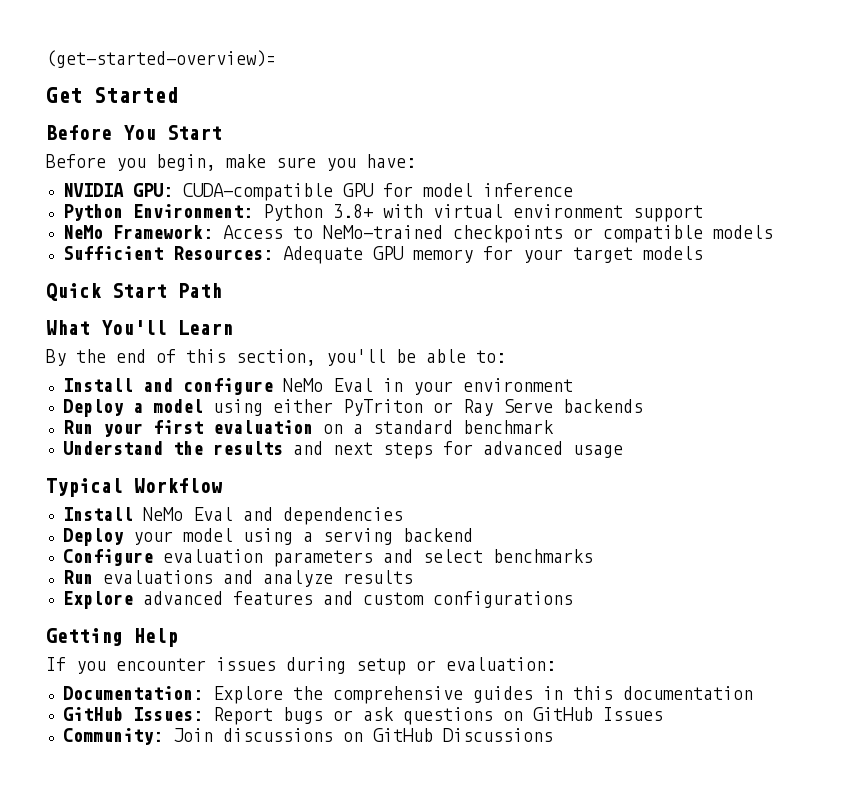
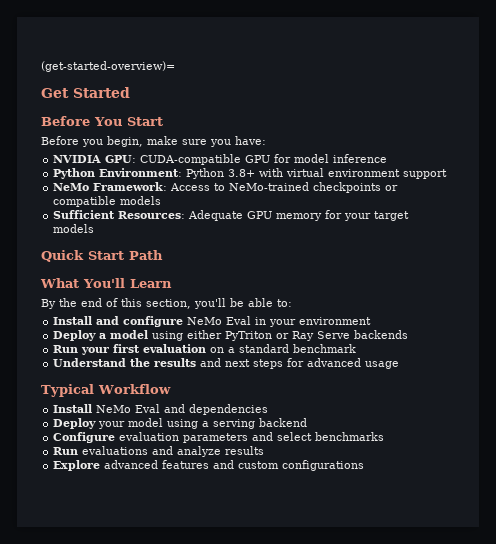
- Getting Help
- If you encounter issues during setup or evaluation:
- Documentation: Explore the comprehensive guides in this documentation
- GitHub Issues: Report bugs or ask questions on GitHub Issues
- Community: Join discussions on GitHub Discussions

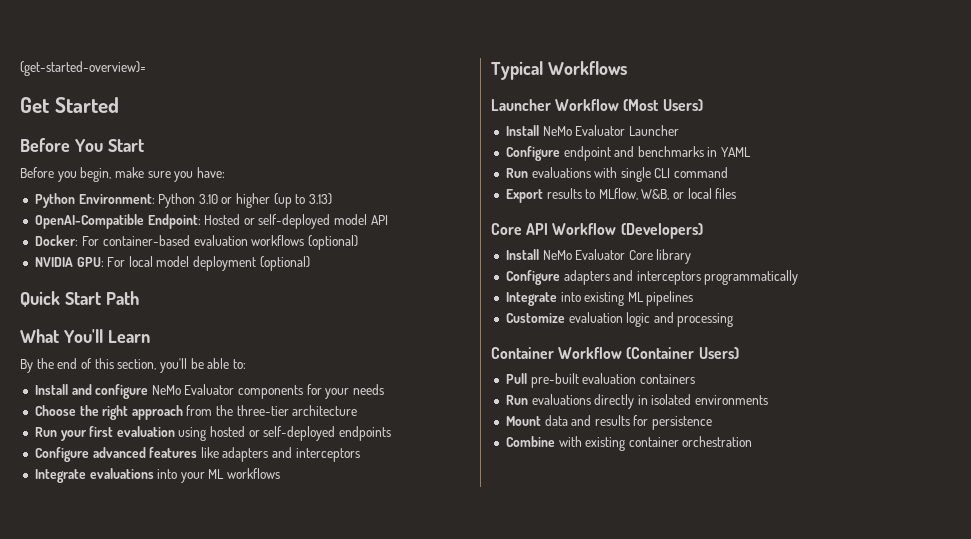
- NVIDIA GPU: CUDA-compatible GPU for model inference
- Python Environment: Python 3.8+ with virtual environment support
- NeMo Framework: Access to NeMo-trained checkpoints or compatible models
- Sufficient Resources: Adequate GPU memory for your target models
+ Python Environment: Python 3.10 or higher (up to 3.13)
+ OpenAI-Compatible Endpoint: Hosted or self-deployed model API
+ Docker: For container-based evaluation workflows (optional)
+ NVIDIA GPU: For local model deployment (optional)
- Install and configure NeMo Eval in your environment
- Deploy a model using either PyTriton or Ray Serve backends
- Run your first evaluation on a standard benchmark
- Understand the results and next steps for advanced usage
+ Install and configure NeMo Evaluator components for your needs
+ Choose the right approach from the three-tier architecture
+ Run your first evaluation using hosted or self-deployed endpoints
+ Configure advanced features like adapters and interceptors
+ Integrate evaluations into your ML workflows
- Typical Workflow
- Install NeMo Eval and dependencies
- Deploy your model using a serving backend
- Configure evaluation parameters and select benchmarks
- Run evaluations and analyze results
- Explore advanced features and custom configurations
+ Typical Workflows
+ Launcher Workflow (Most Users)
+ Install NeMo Evaluator Launcher
+ Configure endpoint and benchmarks in YAML
+ Run evaluations with single CLI command
+ Export results to MLflow, W&B, or local files
+ Core API Workflow (Developers)
+ Install NeMo Evaluator Core library
+ Configure adapters and interceptors programmatically
+ Integrate into existing ML pipelines
+ Customize evaluation logic and processing
+ Container Workflow (Container Users)
+ Pull pre-built evaluation containers
+ Run evaluations directly in isolated environments
+ Mount data and results for persistence
+ Combine with existing container orchestration

